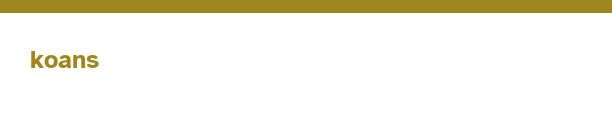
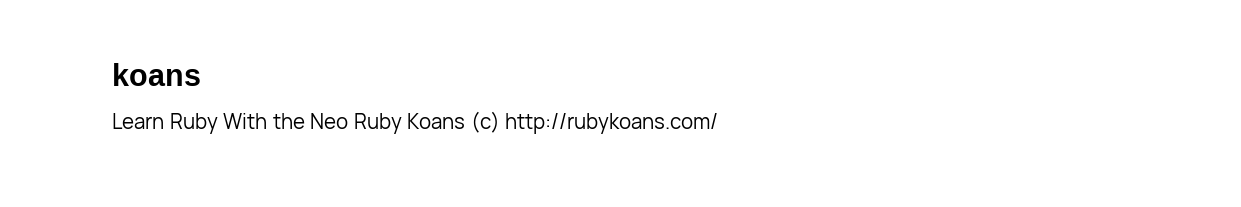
+ Learn Ruby With the Neo Ruby Koans (c) http://rubykoans.com/

